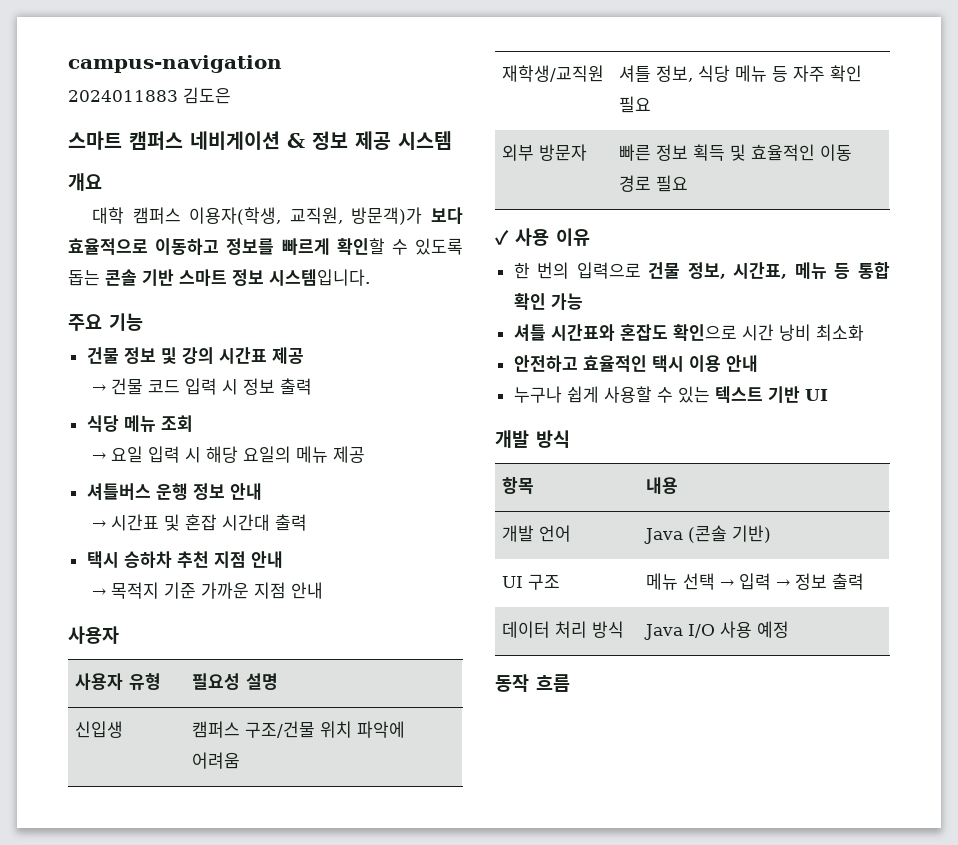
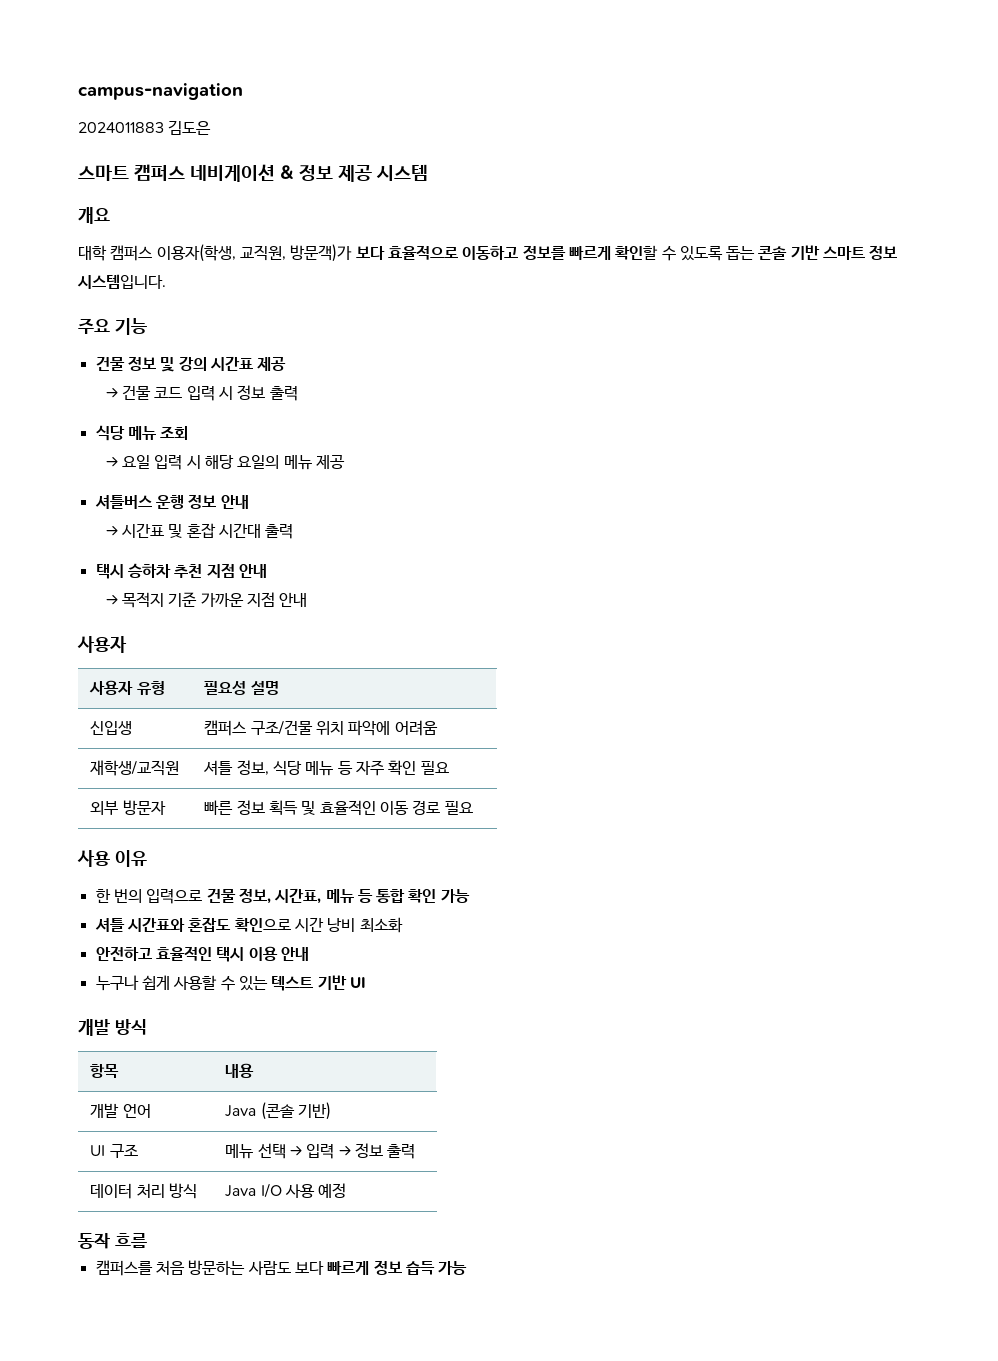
- ✓ 사용 이유
+ 사용 이유
+ 캠퍼스를 처음 방문하는 사람도 보다 빠르게 정보 습득 가능

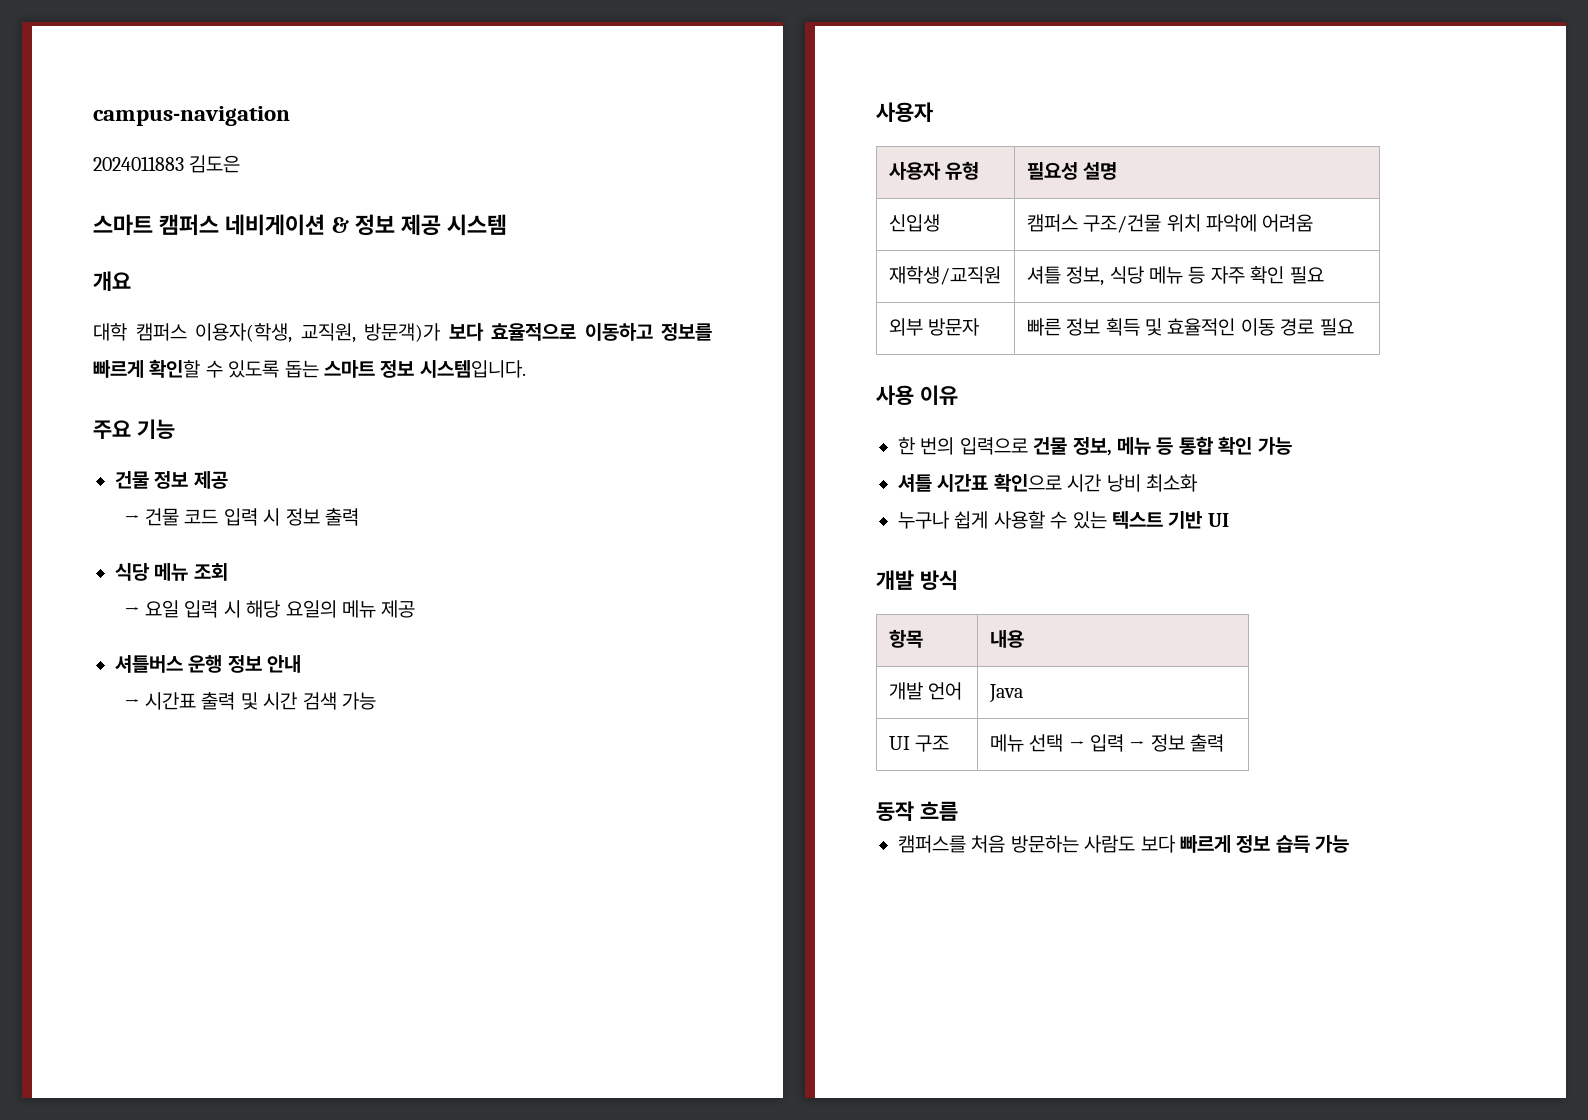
- 대학 캠퍼스 이용자(학생, 교직원, 방문객)가 보다 효율적으로 이동하고 정보를 빠르게 확인할 수 있도록 돕는 콘솔 기반 스마트 정보 시스템입니다.
+ 대학 캠퍼스 이용자(학생, 교직원, 방문객)가 보다 효율적으로 이동하고 정보를 빠르게 확인할 수 있도록 돕는 스마트 정보 시스템입니다.
- 건물 정보 및 강의 시간표 제공
+ 건물 정보 제공
- → 시간표 및 혼잡 시간대 출력
- 택시 승하차 추천 지점 안내
- → 목적지 기준 가까운 지점 안내
+ → 시간표 출력 및 시간 검색 가능
- 한 번의 입력으로 건물 정보, 시간표, 메뉴 등 통합 확인 가능
+ 한 번의 입력으로 건물 정보, 메뉴 등 통합 확인 가능
- 셔틀 시간표와 혼잡도 확인으로 시간 낭비 최소화
+ 셔틀 시간표 확인으로 시간 낭비 최소화
- 안전하고 효율적인 택시 이용 안내
- 개발 언어 | Java (콘솔 기반)
+ 개발 언어 | Java
- 데이터 처리 방식 | Java I/O 사용 예정

